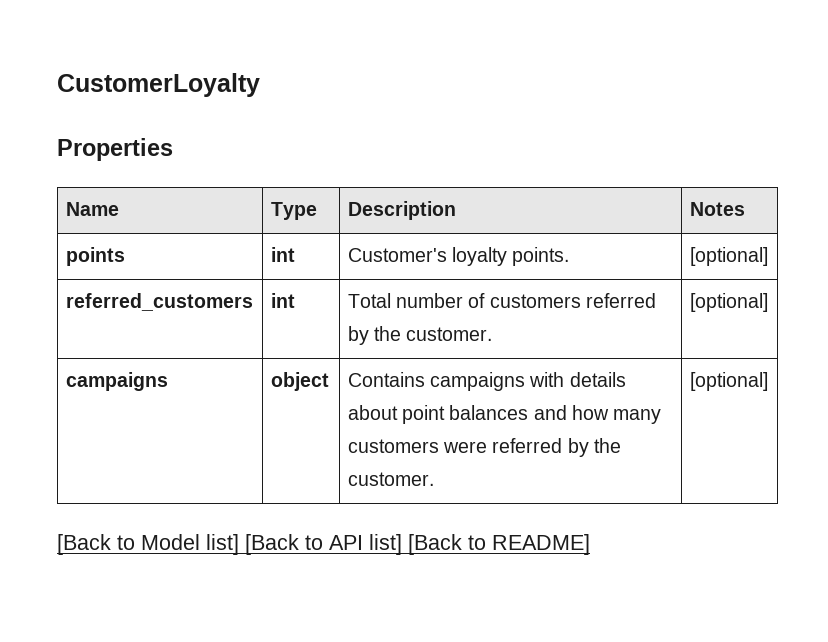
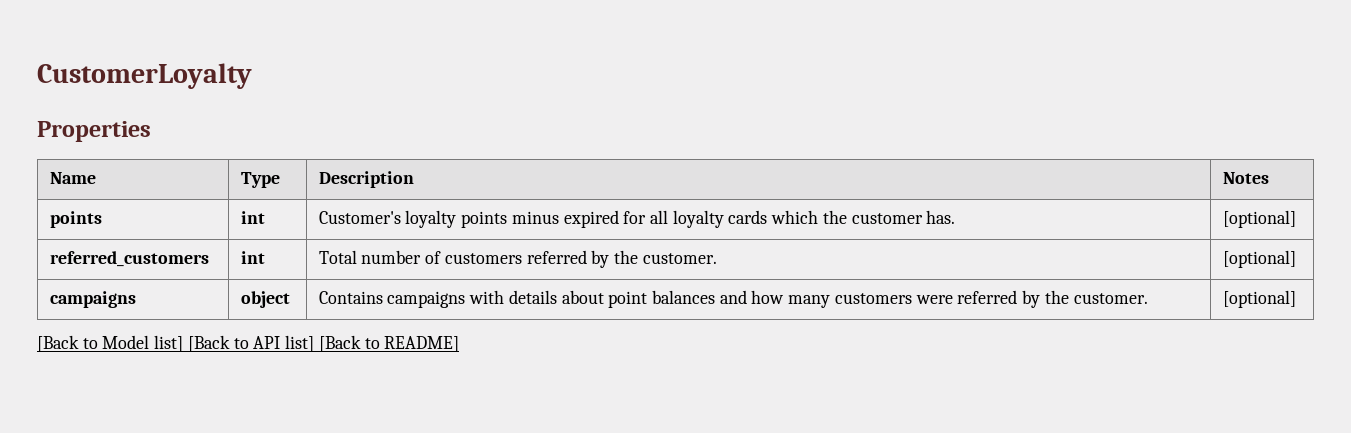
- points | int | Customer's loyalty points. | [optional]
+ points | int | Customer's loyalty points minus expired for all loyalty cards which the customer has. | [optional]

